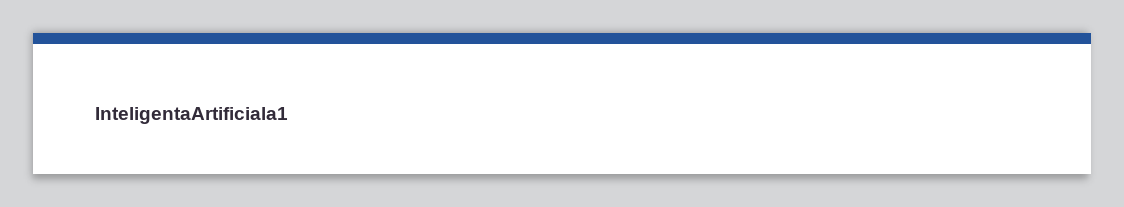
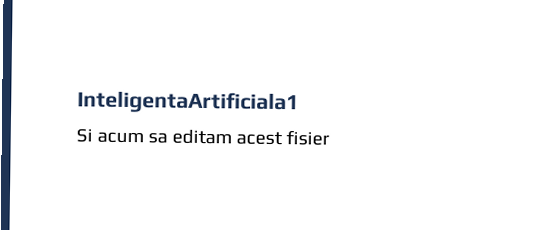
+ Si acum sa editam acest fisier

